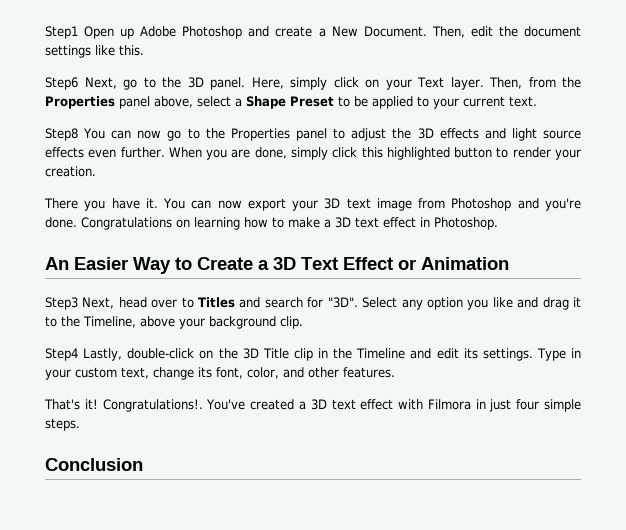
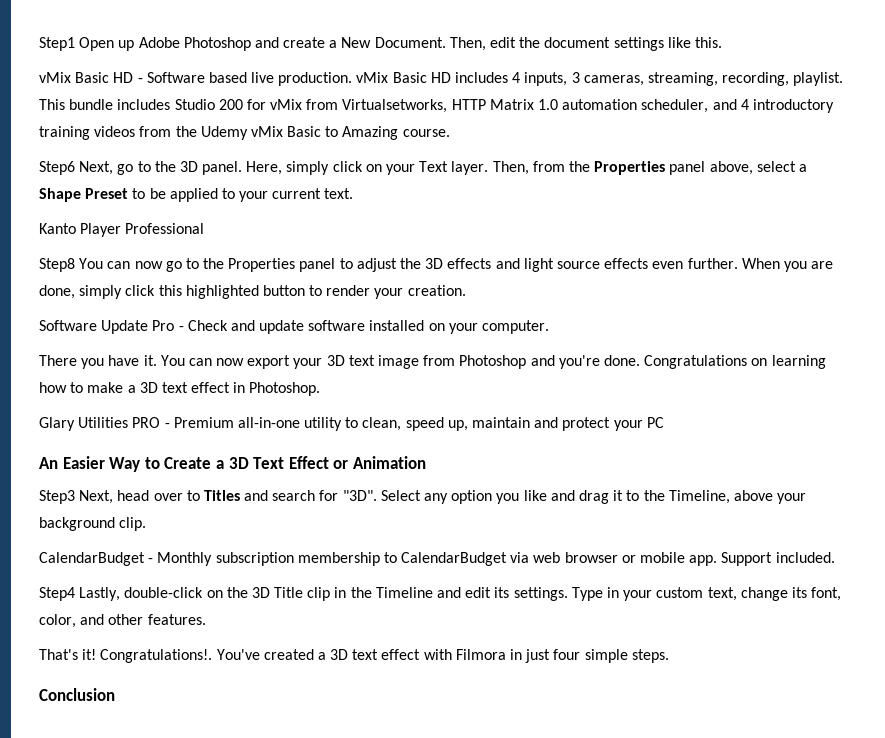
+ vMix Basic HD - Software based live production. vMix Basic HD includes 4 inputs, 3 cameras, streaming, recording, playlist. This bundle includes Studio 200 for vMix from Virtualsetworks, HTTP Matrix 1.0 automation scheduler, and 4 introductory training videos from the Udemy vMix Basic to Amazing course.
+ Kanto Player Professional
+ Software Update Pro - Check and update software installed on your computer.
+ Glary Utilities PRO - Premium all-in-one utility to clean, speed up, maintain and protect your PC
+ CalendarBudget - Monthly subscription membership to CalendarBudget via web browser or mobile app. Support included.

